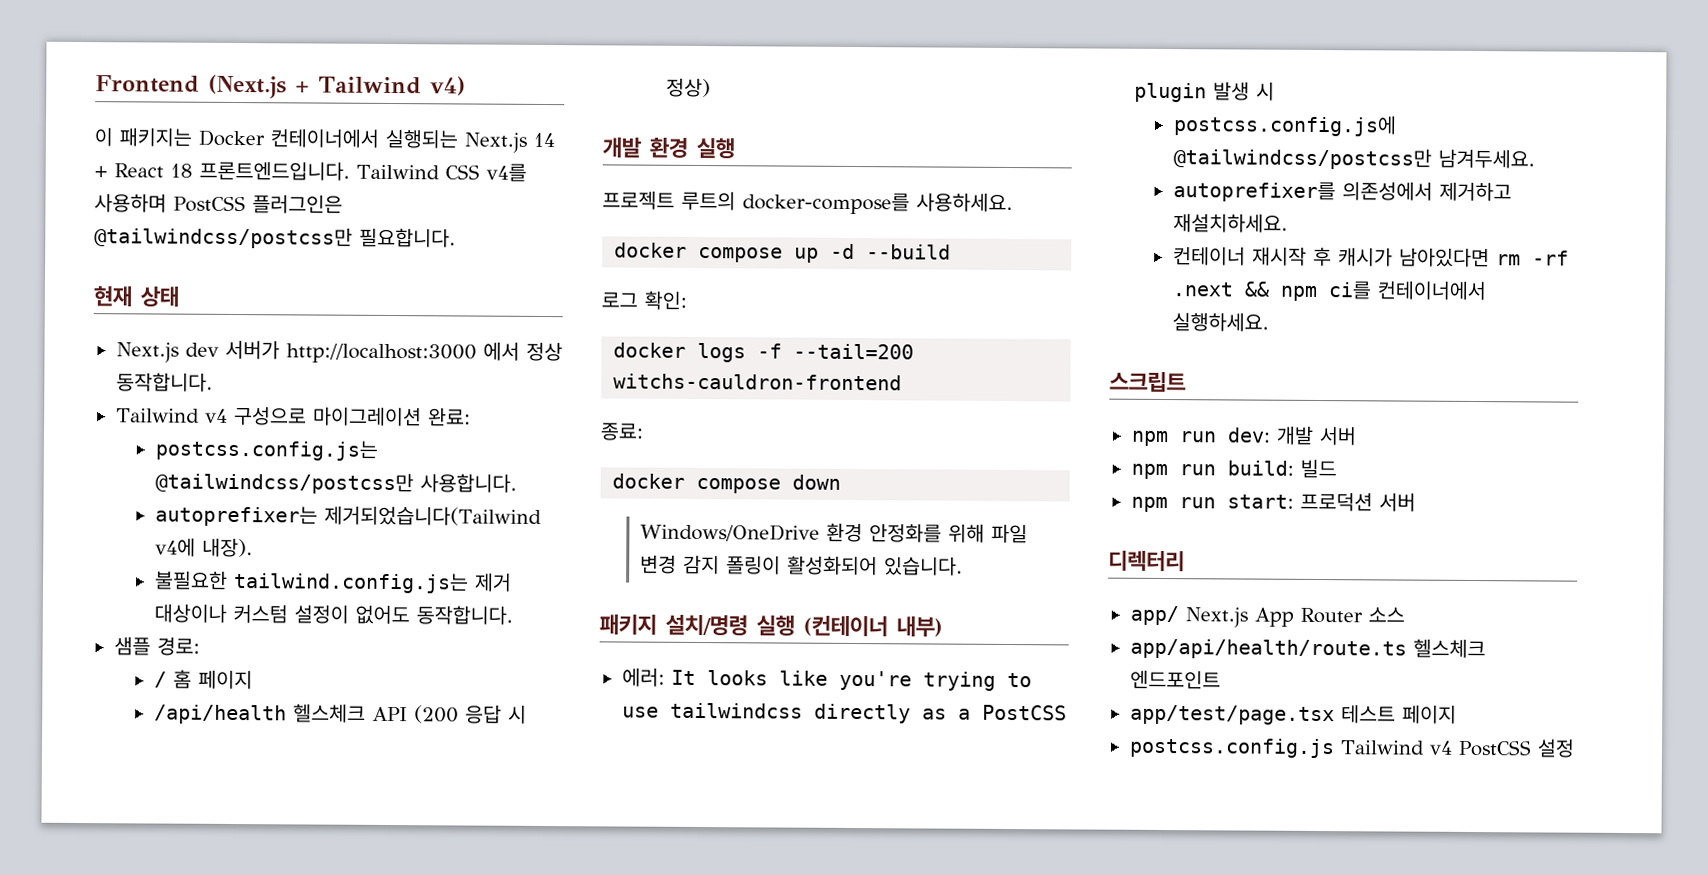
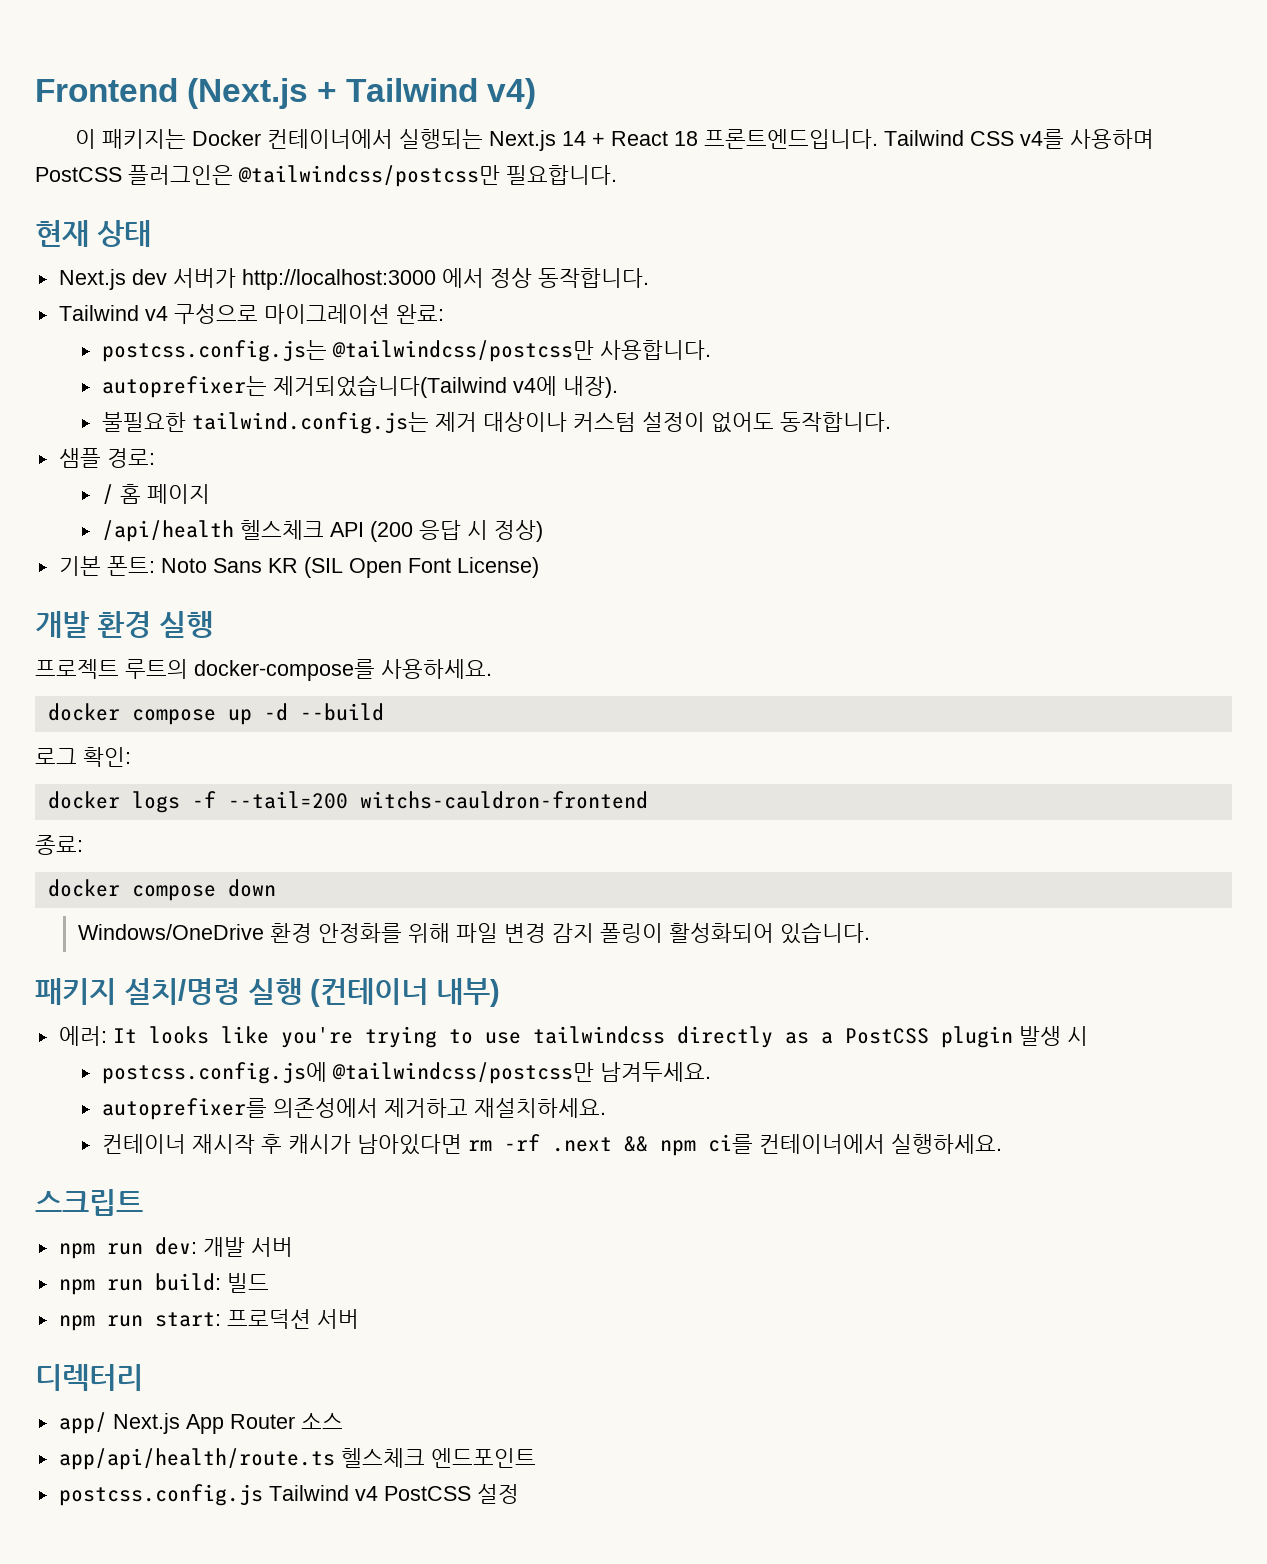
+ 기본 폰트: Noto Sans KR (SIL Open Font License)
- app/test/page.tsx 테스트 페이지

